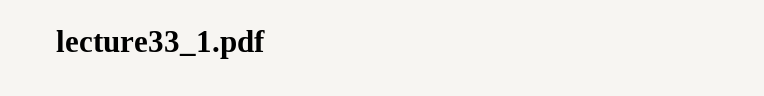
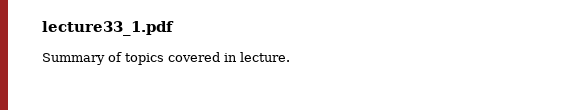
+ Summary of topics covered in lecture.

